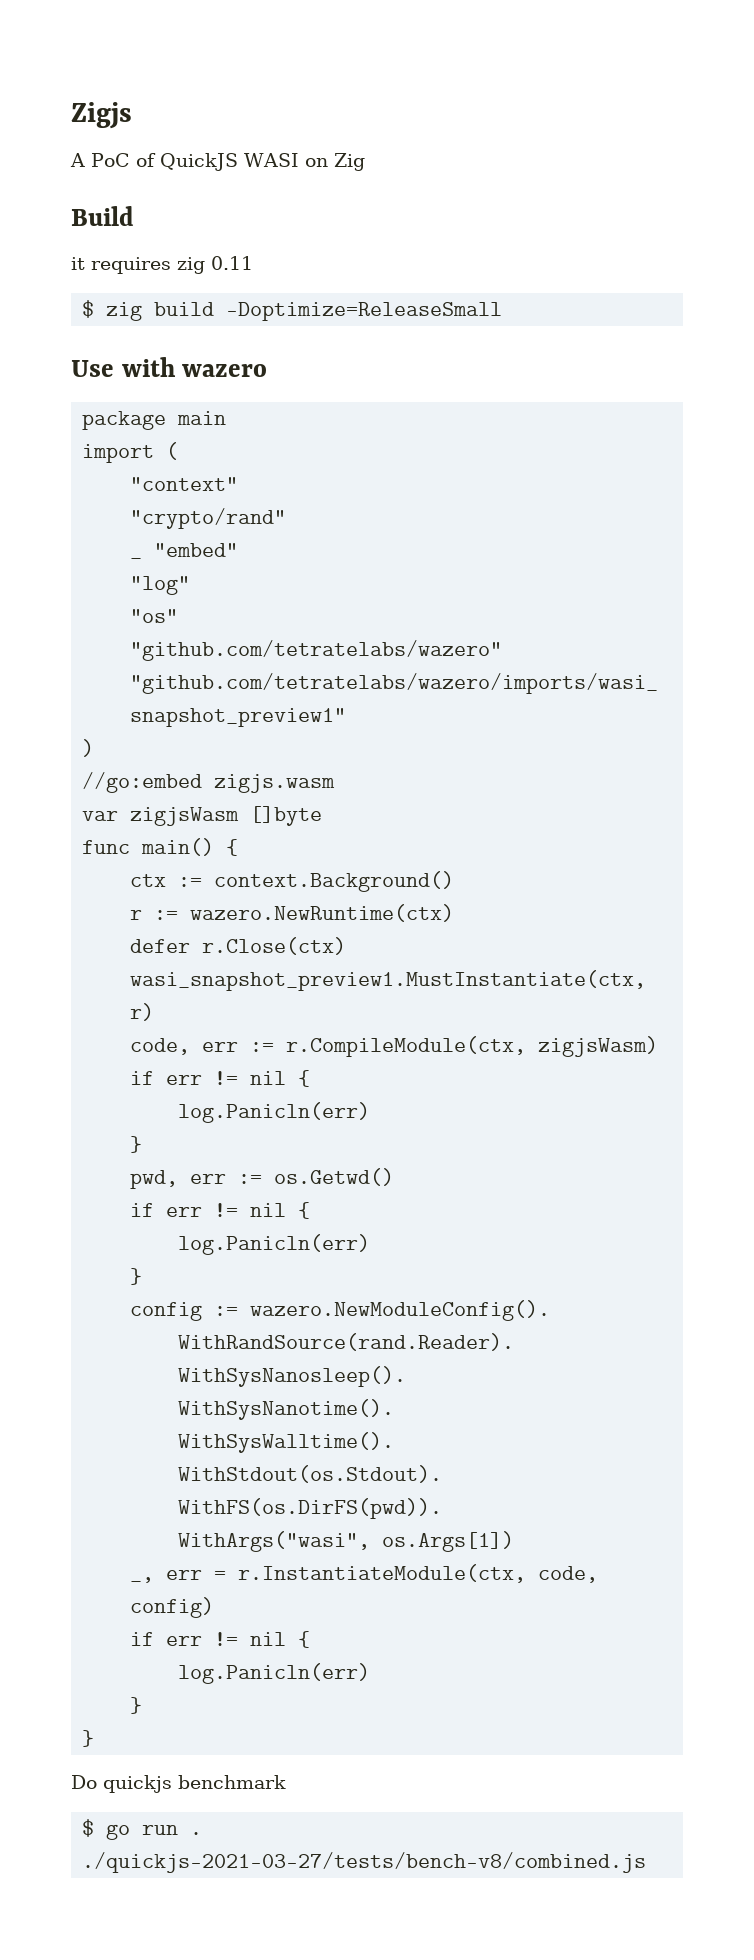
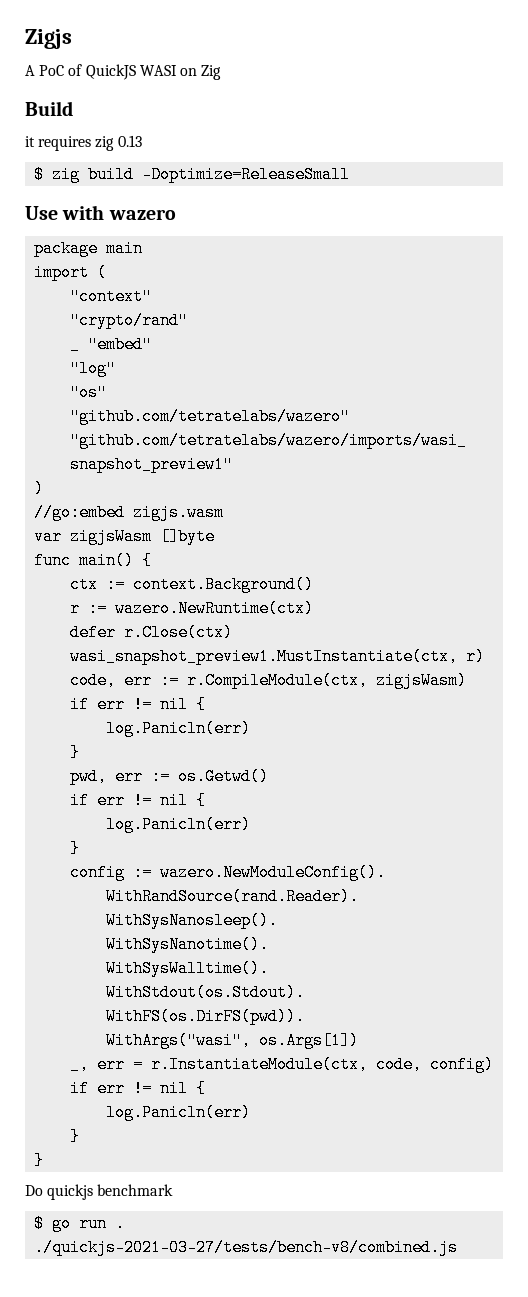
- it requires zig 0.11
+ it requires zig 0.13

